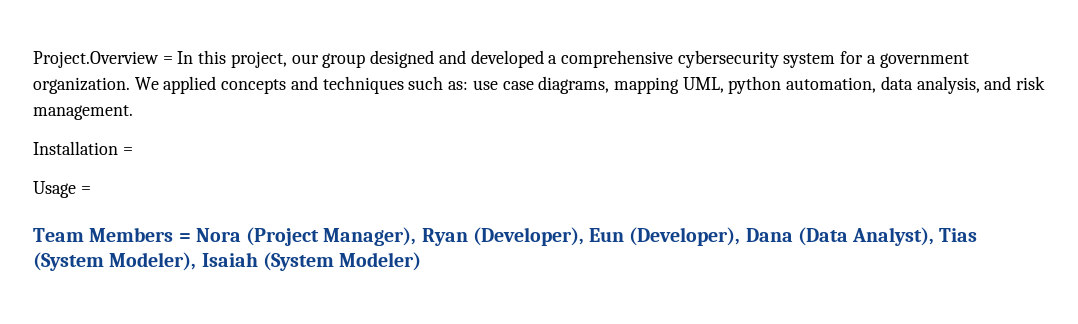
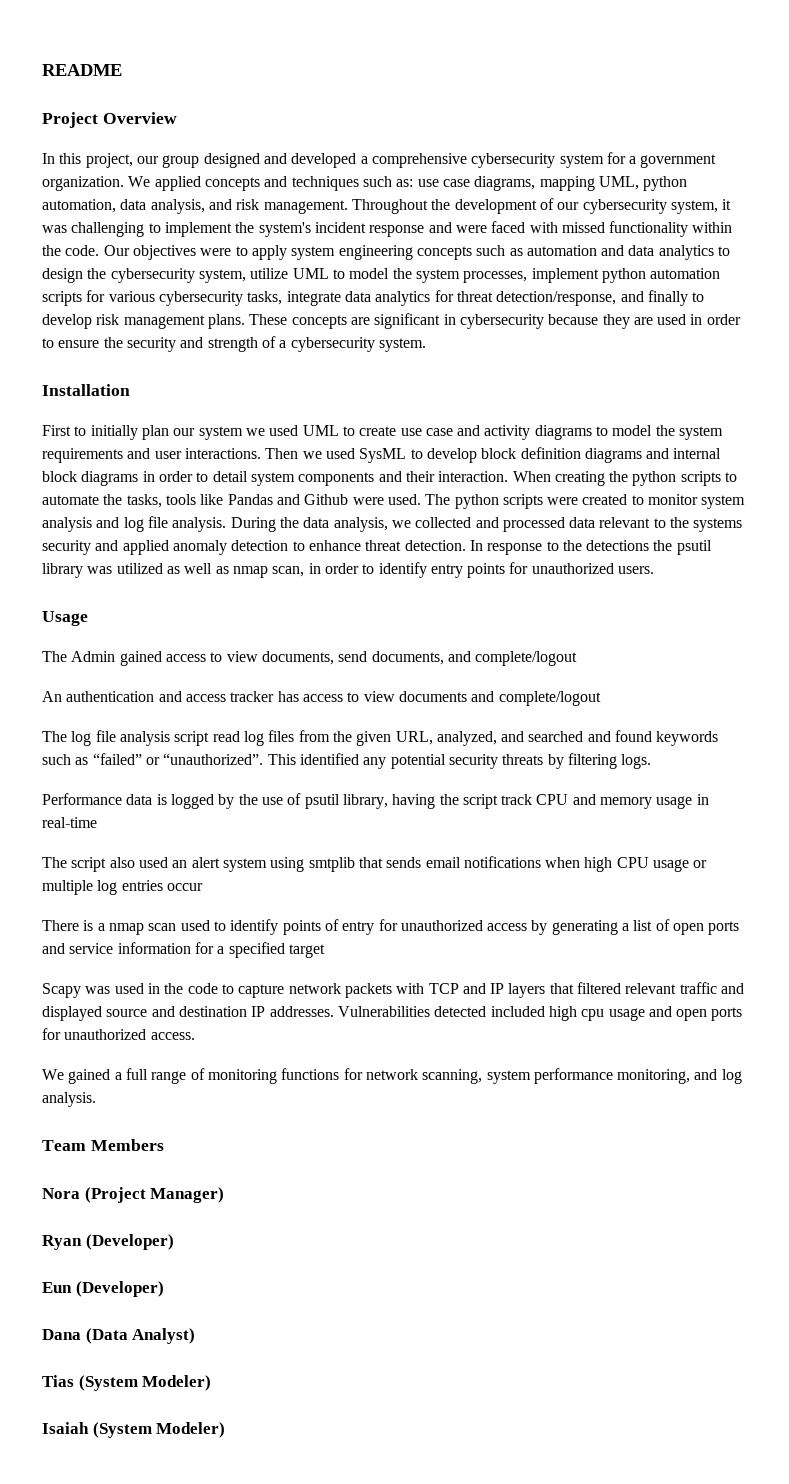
- Project.Overview = In this project, our group designed and developed a comprehensive cybersecurity system for a government organization.
+ README
+ Project Overview
+ In this project, our group designed and developed a comprehensive cybersecurity system for a government organization.
- We applied concepts and techniques such as: use case diagrams, mapping UML, python automation, data analysis, and risk management.
- Installation =
- Usage =
+ We applied concepts and techniques such as: use case diagrams, mapping UML, python automation, data analysis, and risk management. Throughout the development of our cybersecurity system, it was challenging to implement the system's incident response and were faced with missed functionality within the code. Our objectives were to apply system engineering concepts such as automation and data analytics to design the cybersecurity system, utilize UML to model the system processes, implement python automation scripts for various cybersecurity tasks, integrate data analytics for threat detection/response, and finally to develop risk management plans. These concepts are significant in cybersecurity because they are used in order to ensure the security and strength of a cybersecurity system.
+ Installation
+ First to initially plan our system we used UML to create use case and activity diagrams to model the system requirements and user interactions. Then we used SysML to develop block definition diagrams and internal block diagrams in order to detail system components and their interaction. When creating the python scripts to automate the tasks, tools like Pandas and Github were used. The python scripts were created to monitor system analysis and log file analysis. During the data analysis, we collected and processed data relevant to the systems security and applied anomaly detection to enhance threat detection. In response to the detections the psutil library was utilized as well as nmap scan, in order to identify entry points for unauthorized users.
+ Usage
+ The Admin gained access to view documents, send documents, and complete/logout
+ An authentication and access tracker has access to view documents and complete/logout
+ The log file analysis script read log files from the given URL, analyzed, and searched and found keywords such as “failed” or “unauthorized”. This identified any potential security threats by filtering logs.
+ Performance data is logged by the use of psutil library, having the script track CPU and memory usage in real-time
+ The script also used an alert system using smtplib that sends email notifications when high CPU usage or multiple log entries occur
+ There is a nmap scan used to identify points of entry for unauthorized access by generating a list of open ports and service information for a specified target
+ Scapy was used in the code to capture network packets with TCP and IP layers that filtered relevant traffic and displayed source and destination IP addresses. Vulnerabilities detected included high cpu usage and open ports for unauthorized access.
+ We gained a full range of monitoring functions for network scanning, system performance monitoring, and log analysis.
- Team Members = Nora (Project Manager), Ryan (Developer), Eun (Developer), Dana (Data Analyst), Tias (System Modeler), Isaiah (System Modeler)
+ Team Members
+ Nora (Project Manager)
+ Ryan (Developer)
+ Eun (Developer)
+ Dana (Data Analyst)
+ Tias (System Modeler)
+ Isaiah (System Modeler)

